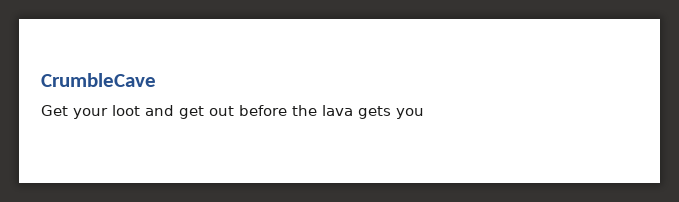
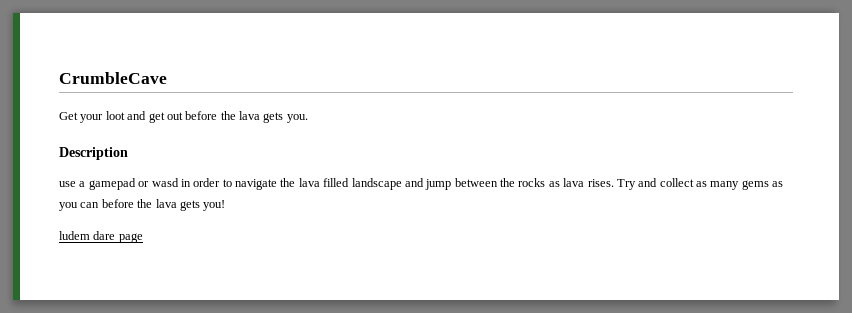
- Get your loot and get out before the lava gets you
+ Get your loot and get out before the lava gets you.
+ Description
+ use a gamepad or wasd in order to navigate the lava filled landscape and jump between the rocks as lava rises. Try and collect as many gems as you can before the lava gets you!
+ ludem dare page

